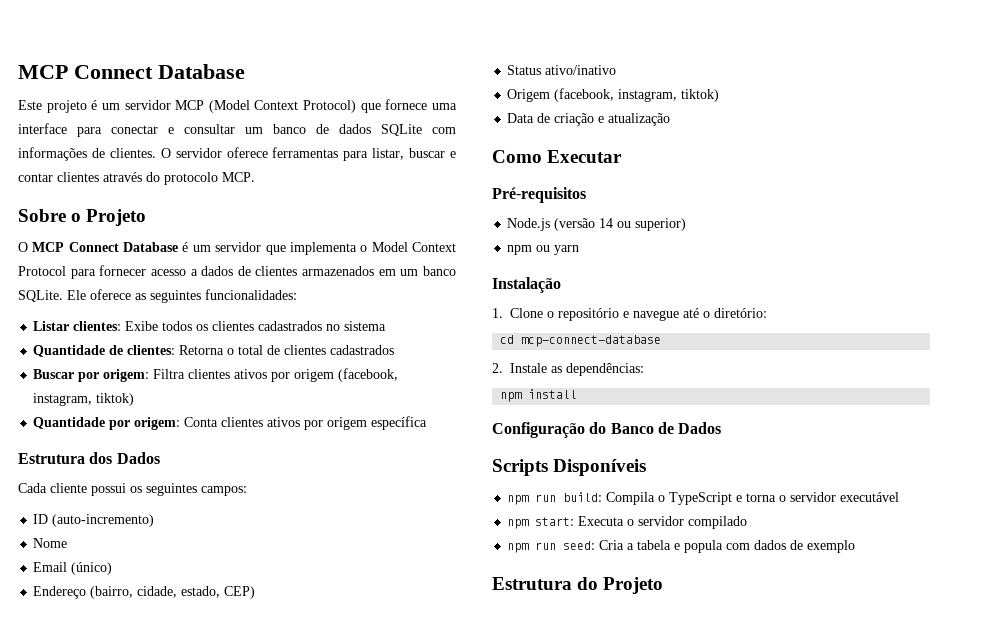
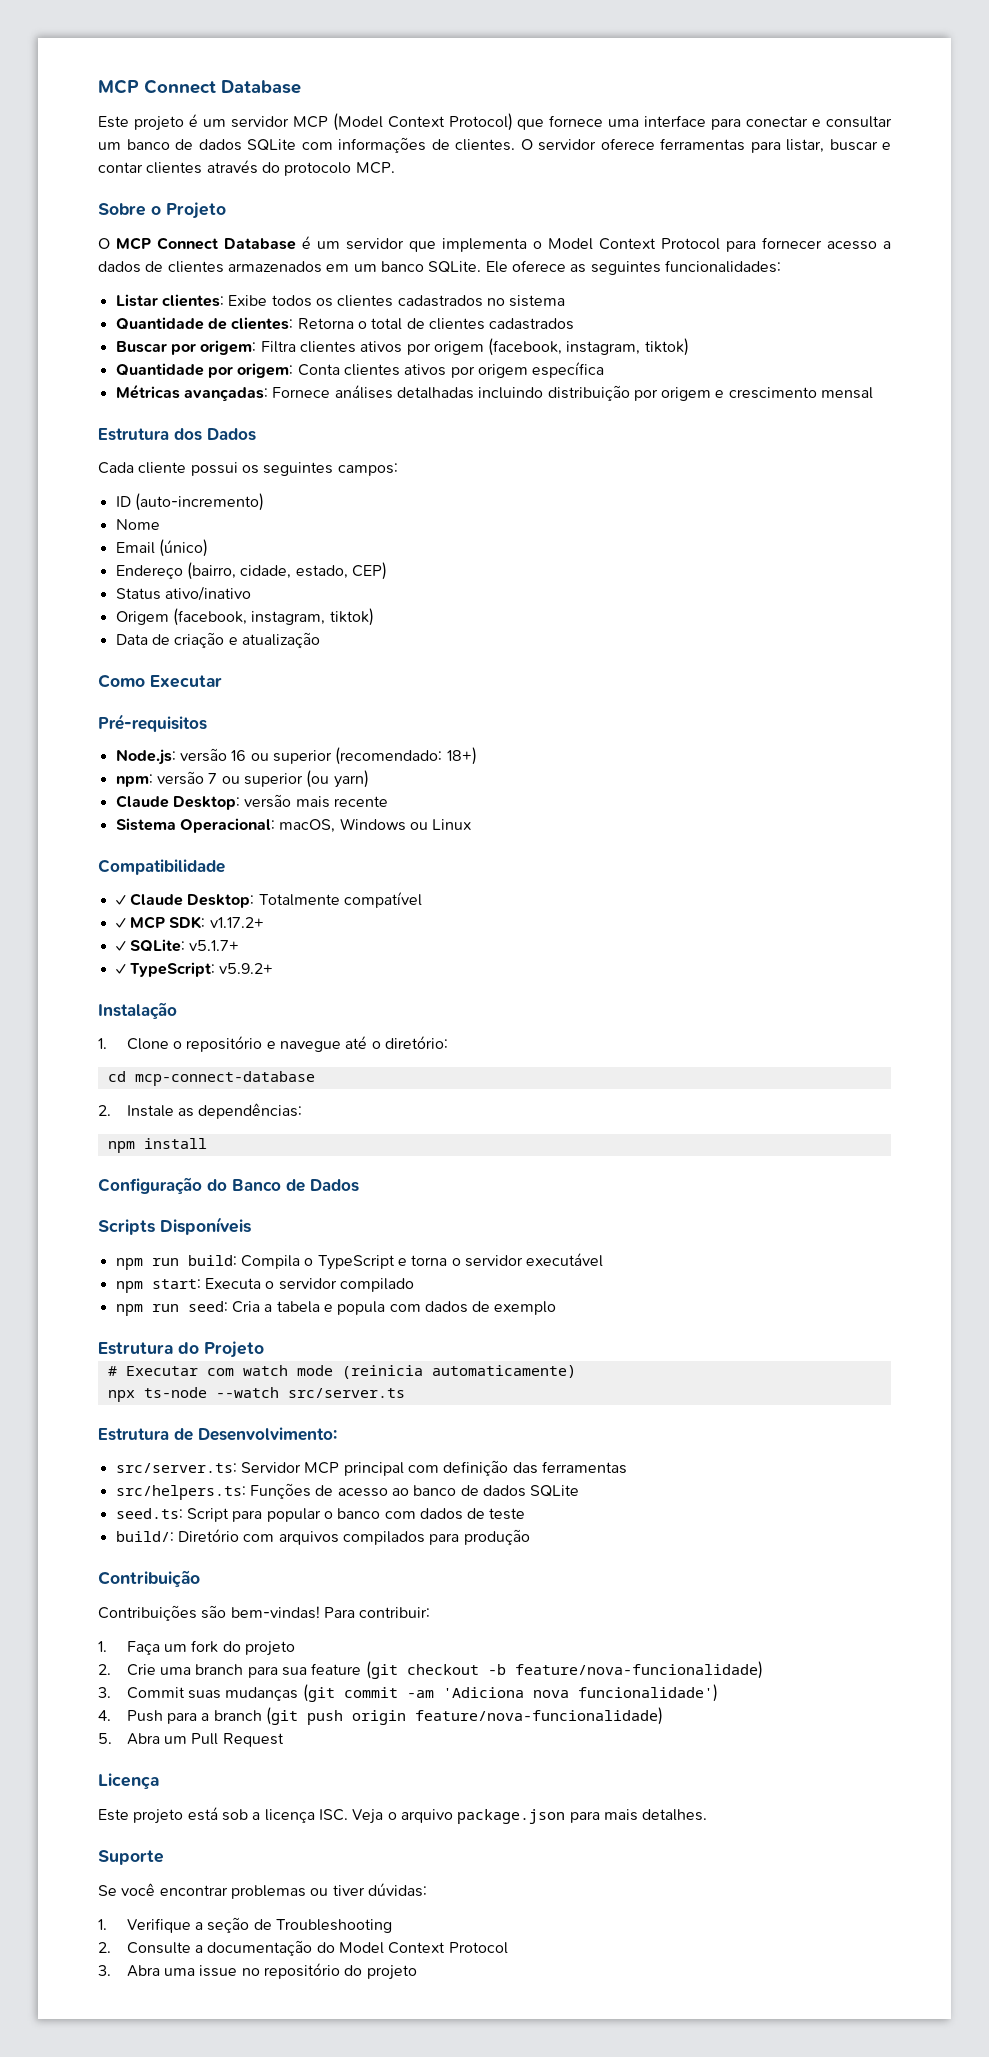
+ Métricas avançadas: Fornece análises detalhadas incluindo distribuição por origem e crescimento mensal
- Node.js (versão 14 ou superior)
- npm ou yarn
+ Node.js: versão 16 ou superior (recomendado: 18+)
+ npm: versão 7 ou superior (ou yarn)
+ Claude Desktop: versão mais recente
+ Sistema Operacional: macOS, Windows ou Linux
+ Compatibilidade
+ ✓ Claude Desktop: Totalmente compatível
+ ✓ MCP SDK: v1.17.2+
+ ✓ SQLite: v5.1.7+
+ ✓ TypeScript: v5.9.2+
+ # Executar com watch mode (reinicia automaticamente)
+ npx ts-node --watch src/server.ts
+ Estrutura de Desenvolvimento:
+ src/server.ts: Servidor MCP principal com definição das ferramentas
+ src/helpers.ts: Funções de acesso ao banco de dados SQLite
+ seed.ts: Script para popular o banco com dados de teste
+ build/: Diretório com arquivos compilados para produção
+ Contribuição
+ Contribuições são bem-vindas! Para contribuir:
+ 1. Faça um fork do projeto
+ 2. Crie uma branch para sua feature (git checkout -b feature/nova-funcionalidade)
+ 3. Commit suas mudanças (git commit -am 'Adiciona nova funcionalidade')
+ 4. Push para a branch (git push origin feature/nova-funcionalidade)
+ 5. Abra um Pull Request
+ Licença
+ Este projeto está sob a licença ISC. Veja o arquivo package.json para mais detalhes.
+ Suporte
+ Se você encontrar problemas ou tiver dúvidas:
+ 1. Verifique a seção de Troubleshooting
+ 2. Consulte a documentação do Model Context Protocol
+ 3. Abra uma issue no repositório do projeto

